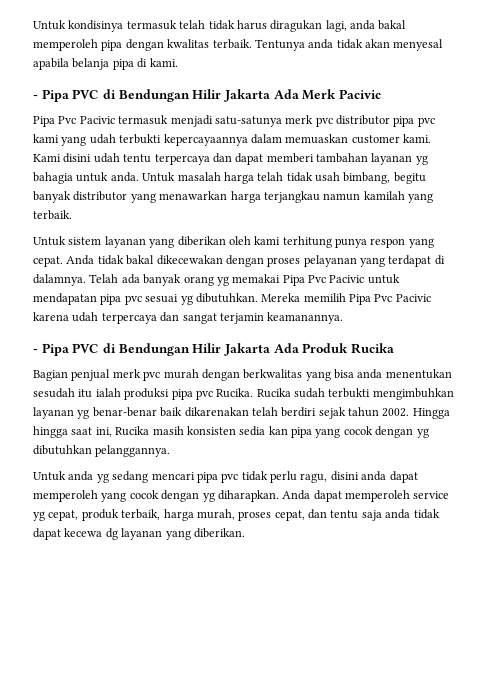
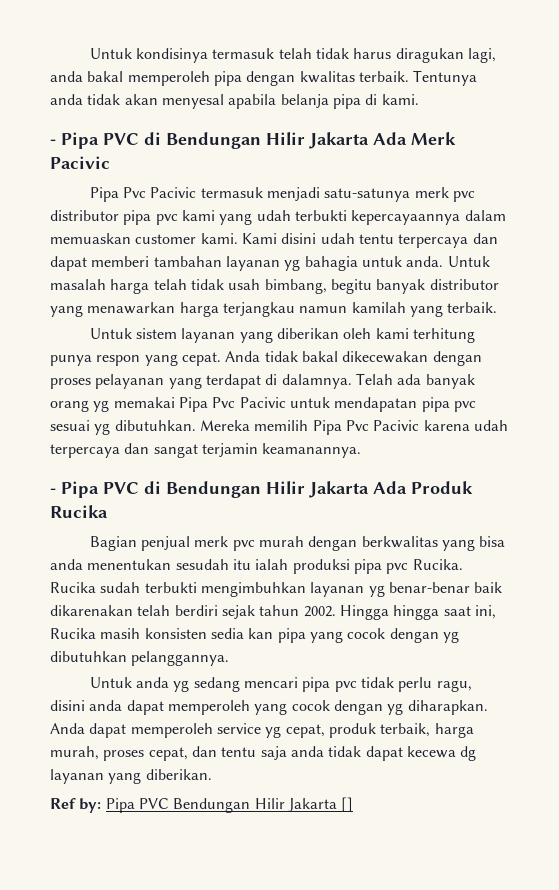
+ Ref by: Pipa PVC Bendungan Hilir Jakarta []

